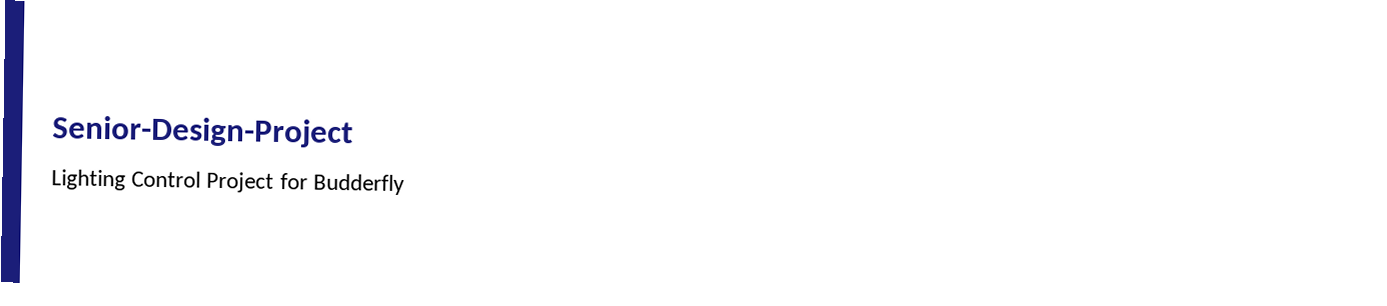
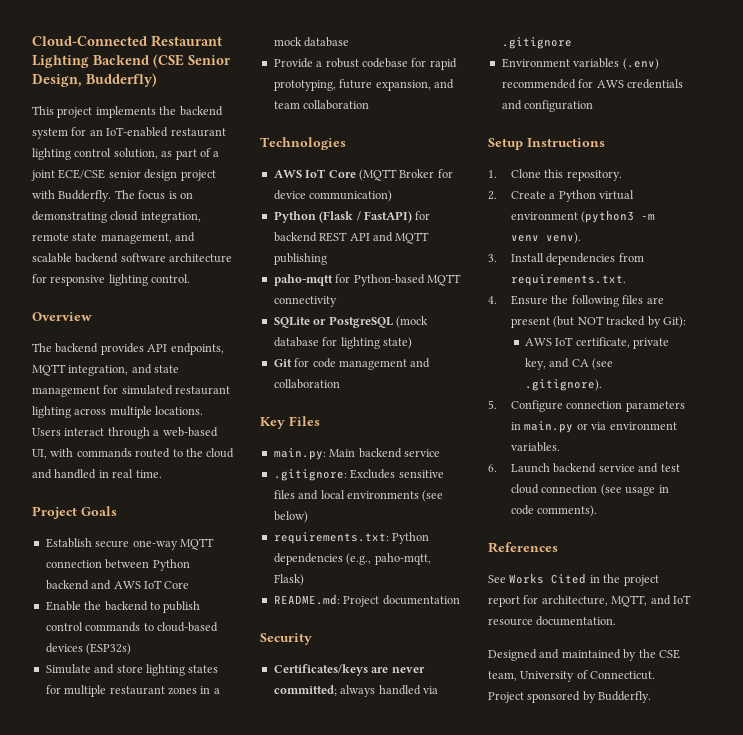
- Senior-Design-Project
- Lighting Control Project for Budderfly
+ Cloud-Connected Restaurant Lighting Backend (CSE Senior Design, Budderfly)
+ This project implements the backend system for an IoT-enabled restaurant lighting control solution, as part of a joint ECE/CSE senior design project with Budderfly. The focus is on demonstrating cloud integration, remote state management, and scalable backend software architecture for responsive lighting control.
+ Overview
+ The backend provides API endpoints, MQTT integration, and state management for simulated restaurant lighting across multiple locations. Users interact through a web-based UI, with commands routed to the cloud and handled in real time.
+ Project Goals
+ Establish secure one-way MQTT connection between Python backend and AWS IoT Core
+ Enable the backend to publish control commands to cloud-based devices (ESP32s)
+ Simulate and store lighting states for multiple restaurant zones in a mock database
+ Provide a robust codebase for rapid prototyping, future expansion, and team collaboration
+ Technologies
+ AWS IoT Core (MQTT Broker for device communication)
+ Python (Flask / FastAPI) for backend REST API and MQTT publishing
+ paho-mqtt for Python-based MQTT connectivity
+ SQLite or PostgreSQL (mock database for lighting state)
+ Git for code management and collaboration
+ Key Files
+ main.py: Main backend service
+ .gitignore: Excludes sensitive files and local environments (see below)
+ requirements.txt: Python dependencies (e.g., paho-mqtt, Flask)
+ README.md: Project documentation
+ Security
+ Certificates/keys are never committed; always handled via .gitignore
+ Environment variables (.env) recommended for AWS credentials and configuration
+ Setup Instructions
+ 1. Clone this repository.
+ 2. Create a Python virtual environment (python3 -m venv venv).
+ 3. Install dependencies from requirements.txt.
+ 4. Ensure the following files are present (but NOT tracked by Git):
+ AWS IoT certificate, private key, and CA (see .gitignore).
+ 5. Configure connection parameters in main.py or via environment variables.
+ 6. Launch backend service and test cloud connection (see usage in code comments).
+ References
+ See Works Cited in the project report for architecture, MQTT, and IoT resource documentation.
+ Designed and maintained by the CSE team, University of Connecticut. Project sponsored by Budderfly.

